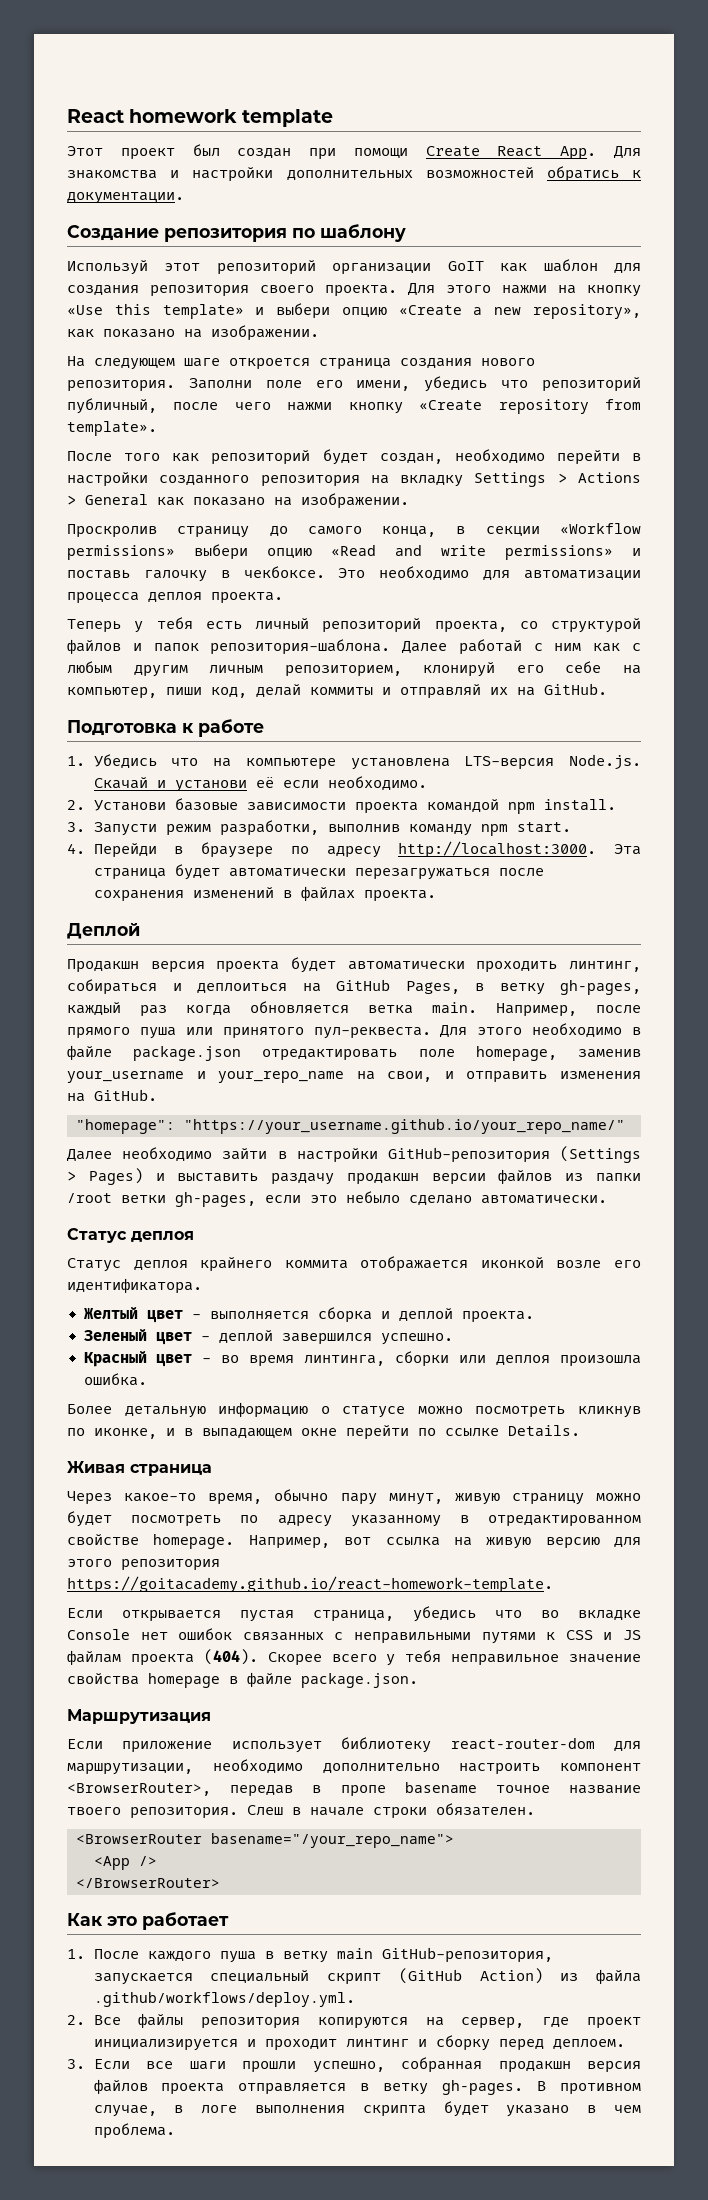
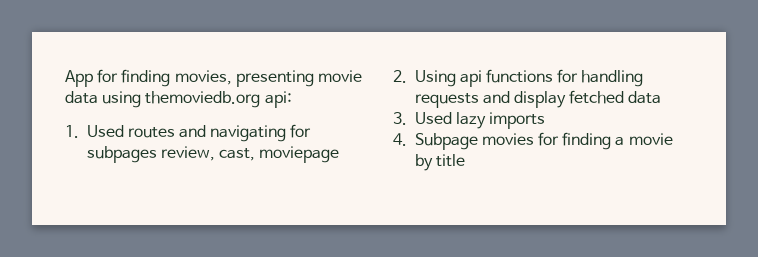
- React homework template
- Этот проект был создан при помощи Create React App. Для знакомства и настройки дополнительных возможностей обратись к документации.
- Создание репозитория по шаблону
- Используй этот репозиторий организации GoIT как шаблон для создания репозитория своего проекта. Для этого нажми на кнопку «Use this template» и выбери опцию «Create a new repository», как показано на изображении.
- На следующем шаге откроется страница создания нового репозитория. Заполни поле его имени, убедись что репозиторий публичный, после чего нажми кнопку «Create repository from template».
- После того как репозиторий будет создан, необходимо перейти в настройки созданного репозитория на вкладку Settings > Actions > General как показано на изображении.
- Проскролив страницу до самого конца, в секции «Workflow permissions» выбери опцию «Read and write permissions» и поставь галочку в чекбоксе. Это необходимо для автоматизации процесса деплоя проекта.
- Теперь у тебя есть личный репозиторий проекта, со структурой файлов и папок репозитория-шаблона. Далее работай с ним как с любым другим личным репозиторием, клонируй его себе на компьютер, пиши код, делай коммиты и отправляй их на GitHub.
- Подготовка к работе
- 1. Убедись что на компьютере установлена LTS-версия Node.js. Скачай и установи её если необходимо.
- 2. Установи базовые зависимости проекта командой npm install.
- 3. Запусти режим разработки, выполнив команду npm start.
- 4. Перейди в браузере по адресу http://localhost:3000. Эта страница будет автоматически перезагружаться после сохранения изменений в файлах проекта.
- Деплой
- Продакшн версия проекта будет автоматически проходить линтинг, собираться и деплоиться на GitHub Pages, в ветку gh-pages, каждый раз когда обновляется ветка main. Например, после прямого пуша или принятого пул-реквеста. Для этого необходимо в файле package.json отредактировать поле homepage, заменив your_username и your_repo_name на свои, и отправить изменения на GitHub.
- "homepage": "https://your_username.github.io/your_repo_name/"
- Далее необходимо зайти в настройки GitHub-репозитория (Settings > Pages) и выставить раздачу продакшн версии файлов из папки /root ветки gh-pages, если это небыло сделано автоматически.
- Статус деплоя
- Статус деплоя крайнего коммита отображается иконкой возле его идентификатора.
- Желтый цвет - выполняется сборка и деплой проекта.
- Зеленый цвет - деплой завершился успешно.
- Красный цвет - во время линтинга, сборки или деплоя произошла ошибка.
- Более детальную информацию о статусе можно посмотреть кликнув по иконке, и в выпадающем окне перейти по ссылке Details.
- Живая страница
- Через какое-то время, обычно пару минут, живую страницу можно будет посмотреть по адресу указанному в отредактированном свойстве homepage. Например, вот ссылка на живую версию для этого репозитория https://goitacademy.github.io/react-homework-template.
- Если открывается пустая страница, убедись что во вкладке Console нет ошибок связанных с неправильными путями к CSS и JS файлам проекта (404). Скорее всего у тебя неправильное значение свойства homepage в файле package.json.
- Маршрутизация
- Если приложение использует библиотеку react-router-dom для маршрутизации, необходимо дополнительно настроить компонент <BrowserRouter>, передав в пропе basename точное название твоего репозитория. Слеш в начале строки обязателен.
- <BrowserRouter basename="/your_repo_name">
- <App />
- </BrowserRouter>
- Как это работает
- 1. После каждого пуша в ветку main GitHub-репозитория, запускается специальный скрипт (GitHub Action) из файла .github/workflows/deploy.yml.
- 2. Все файлы репозитория копируются на сервер, где проект инициализируется и проходит линтинг и сборку перед деплоем.
- 3. Если все шаги прошли успешно, собранная продакшн версия файлов проекта отправляется в ветку gh-pages. В противном случае, в логе выполнения скрипта будет указано в чем проблема.
+ App for finding movies, presenting movie data using themoviedb.org api:
+ 1. Used routes and navigating for subpages review, cast, moviepage
+ 2. Using api functions for handling requests and display fetched data
+ 3. Used lazy imports
+ 4. Subpage movies for finding a movie by title

